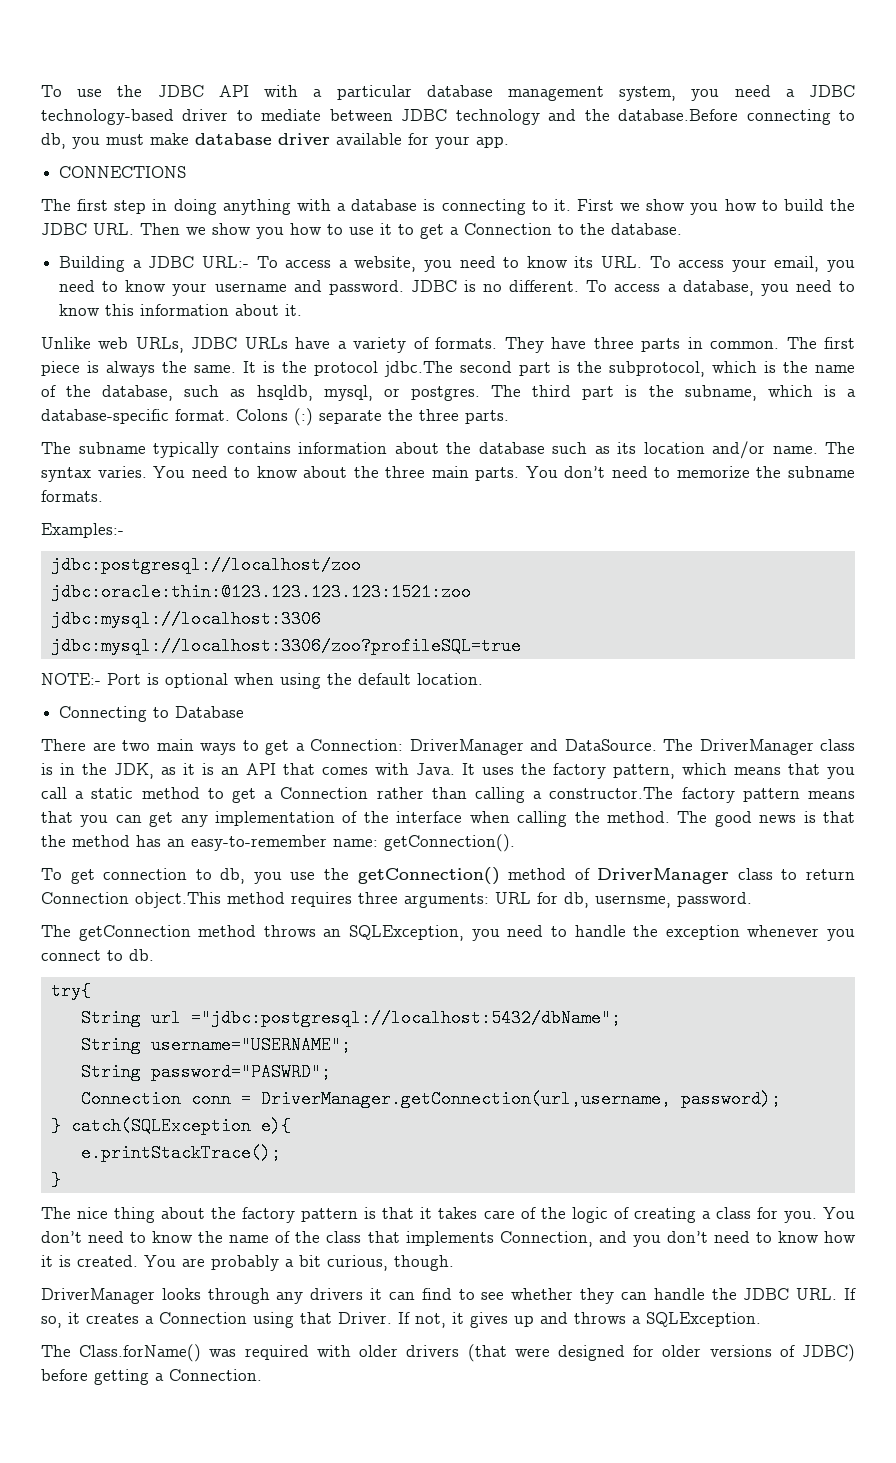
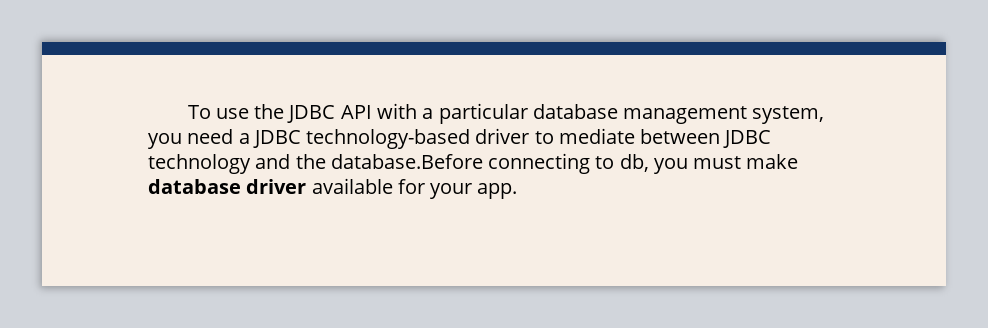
- CONNECTIONS
- The first step in doing anything with a database is connecting to it. First we show you how to build the JDBC URL. Then we show you how to use it to get a Connection to the database.
- Building a JDBC URL:- To access a website, you need to know its URL. To access your email, you need to know your username and password. JDBC is no different. To access a database, you need to know this information about it.
- Unlike web URLs, JDBC URLs have a variety of formats. They have three parts in common. The first piece is always the same. It is the protocol jdbc.The second part is the subprotocol, which is the name of the database, such as hsqldb, mysql, or postgres. The third part is the subname, which is a database-specific format. Colons (:) separate the three parts.
- The subname typically contains information about the database such as its location and/or name. The syntax varies. You need to know about the three main parts. You don’t need to memorize the subname formats.
- Examples:-
- jdbc:postgresql://localhost/zoo
- jdbc:oracle:thin:@123.123.123.123:1521:zoo
- jdbc:mysql://localhost:3306
- jdbc:mysql://localhost:3306/zoo?profileSQL=true
- NOTE:- Port is optional when using the default location.
- Connecting to Database
- There are two main ways to get a Connection: DriverManager and DataSource. The DriverManager class is in the JDK, as it is an API that comes with Java. It uses the factory pattern, which means that you call a static method to get a Connection rather than calling a constructor.The factory pattern means that you can get any implementation of the interface when calling the method. The good news is that the method has an easy-to-remember name: getConnection().
- To get connection to db, you use the getConnection() method of DriverManager class to return Connection object.This method requires three arguments: URL for db, usernsme, password.
- The getConnection method throws an SQLException, you need to handle the exception whenever you connect to db.
- try{
- String url ="jdbc:postgresql://localhost:5432/dbName";
- String username="USERNAME";
- String password="PASWRD";
- Connection conn = DriverManager.getConnection(url,username, password);
- } catch(SQLException e){
- e.printStackTrace();
- }
- The nice thing about the factory pattern is that it takes care of the logic of creating a class for you. You don’t need to know the name of the class that implements Connection, and you don’t need to know how it is created. You are probably a bit curious, though.
- DriverManager looks through any drivers it can find to see whether they can handle the JDBC URL. If so, it creates a Connection using that Driver. If not, it gives up and throws a SQLException.
- The Class.forName() was required with older drivers (that were designed for older versions of JDBC) before getting a Connection.

